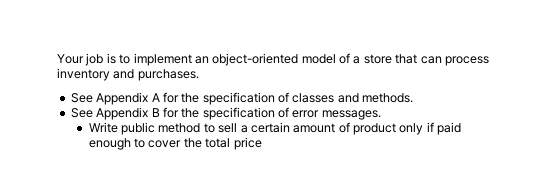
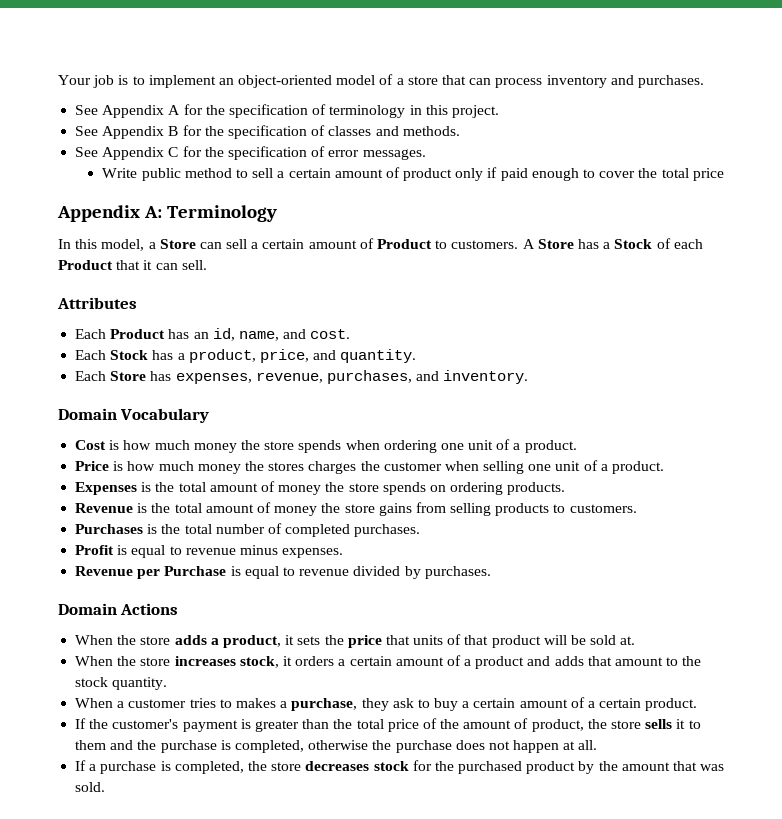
- See Appendix A for the specification of classes and methods.
+ See Appendix A for the specification of terminology in this project.
+ See Appendix B for the specification of classes and methods.
- See Appendix B for the specification of error messages.
+ See Appendix C for the specification of error messages.
+ Appendix A: Terminology
+ In this model, a Store can sell a certain amount of Product to customers. A Store has a Stock of each Product that it can sell.
+ Attributes
+ Each Product has an id, name, and cost.
+ Each Stock has a product, price, and quantity.
+ Each Store has expenses, revenue, purchases, and inventory.
+ Domain Vocabulary
+ Cost is how much money the store spends when ordering one unit of a product.
+ Price is how much money the stores charges the customer when selling one unit of a product.
+ Expenses is the total amount of money the store spends on ordering products.
+ Revenue is the total amount of money the store gains from selling products to customers.
+ Purchases is the total number of completed purchases.
+ Profit is equal to revenue minus expenses.
+ Revenue per Purchase is equal to revenue divided by purchases.
+ Domain Actions
+ When the store adds a product, it sets the price that units of that product will be sold at.
+ When the store increases stock, it orders a certain amount of a product and adds that amount to the stock quantity.
+ When a customer tries to makes a purchase, they ask to buy a certain amount of a certain product.
+ If the customer's payment is greater than the total price of the amount of product, the store sells it to them and the purchase is completed, otherwise the purchase does not happen at all.
+ If a purchase is completed, the store decreases stock for the purchased product by the amount that was sold.

